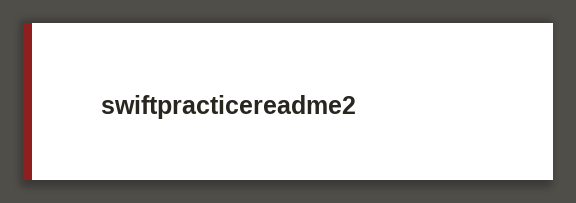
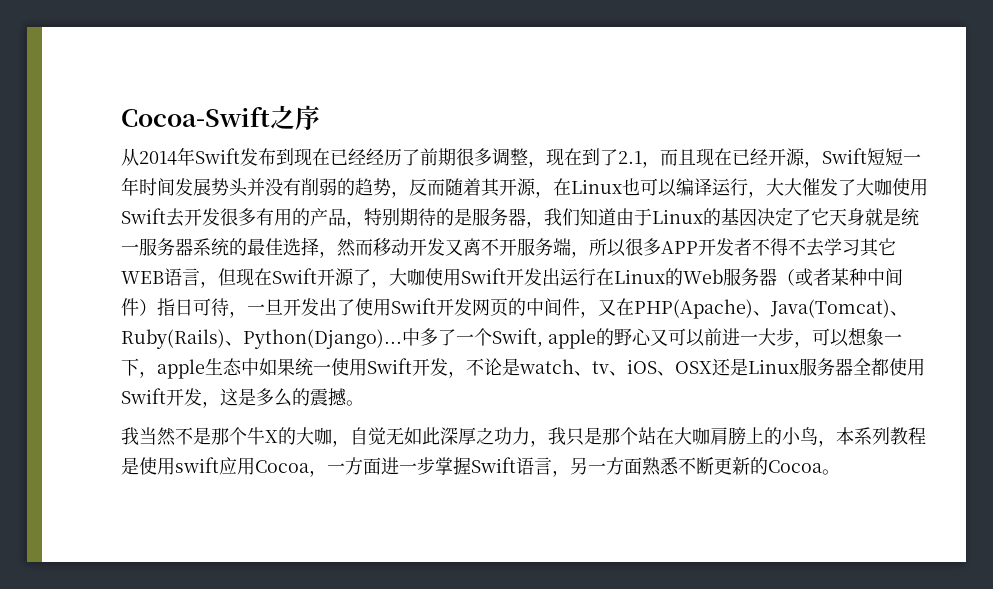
- swiftpracticereadme2
+ Cocoa-Swift之序
+ 从2014年Swift发布到现在已经经历了前期很多调整，现在到了2.1，而且现在已经开源，Swift短短一年时间发展势头并没有削弱的趋势，反而随着其开源，在Linux也可以编译运行，大大催发了大咖使用Swift去开发很多有用的产品，特别期待的是服务器，我们知道由于Linux的基因决定了它天身就是统一服务器系统的最佳选择，然而移动开发又离不开服务端，所以很多APP开发者不得不去学习其它WEB语言，但现在Swift开源了，大咖使用Swift开发出运行在Linux的Web服务器（或者某种中间件）指日可待，一旦开发出了使用Swift开发网页的中间件，又在PHP(Apache)、Java(Tomcat)、Ruby(Rails)、Python(Django)...中多了一个Swift, apple的野心又可以前进一大步，可以想象一下，apple生态中如果统一使用Swift开发，不论是watch、tv、iOS、OSX还是Linux服务器全都使用Swift开发，这是多么的震撼。
+ 我当然不是那个牛X的大咖，自觉无如此深厚之功力，我只是那个站在大咖肩膀上的小鸟，本系列教程是使用swift应用Cocoa，一方面进一步掌握Swift语言，另一方面熟悉不断更新的Cocoa。

